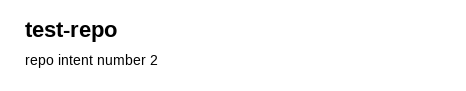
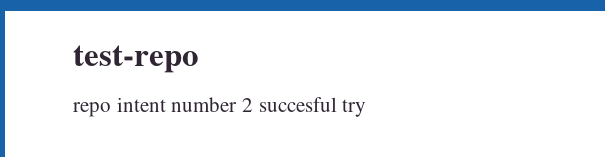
- repo intent number 2
+ repo intent number 2 succesful try

